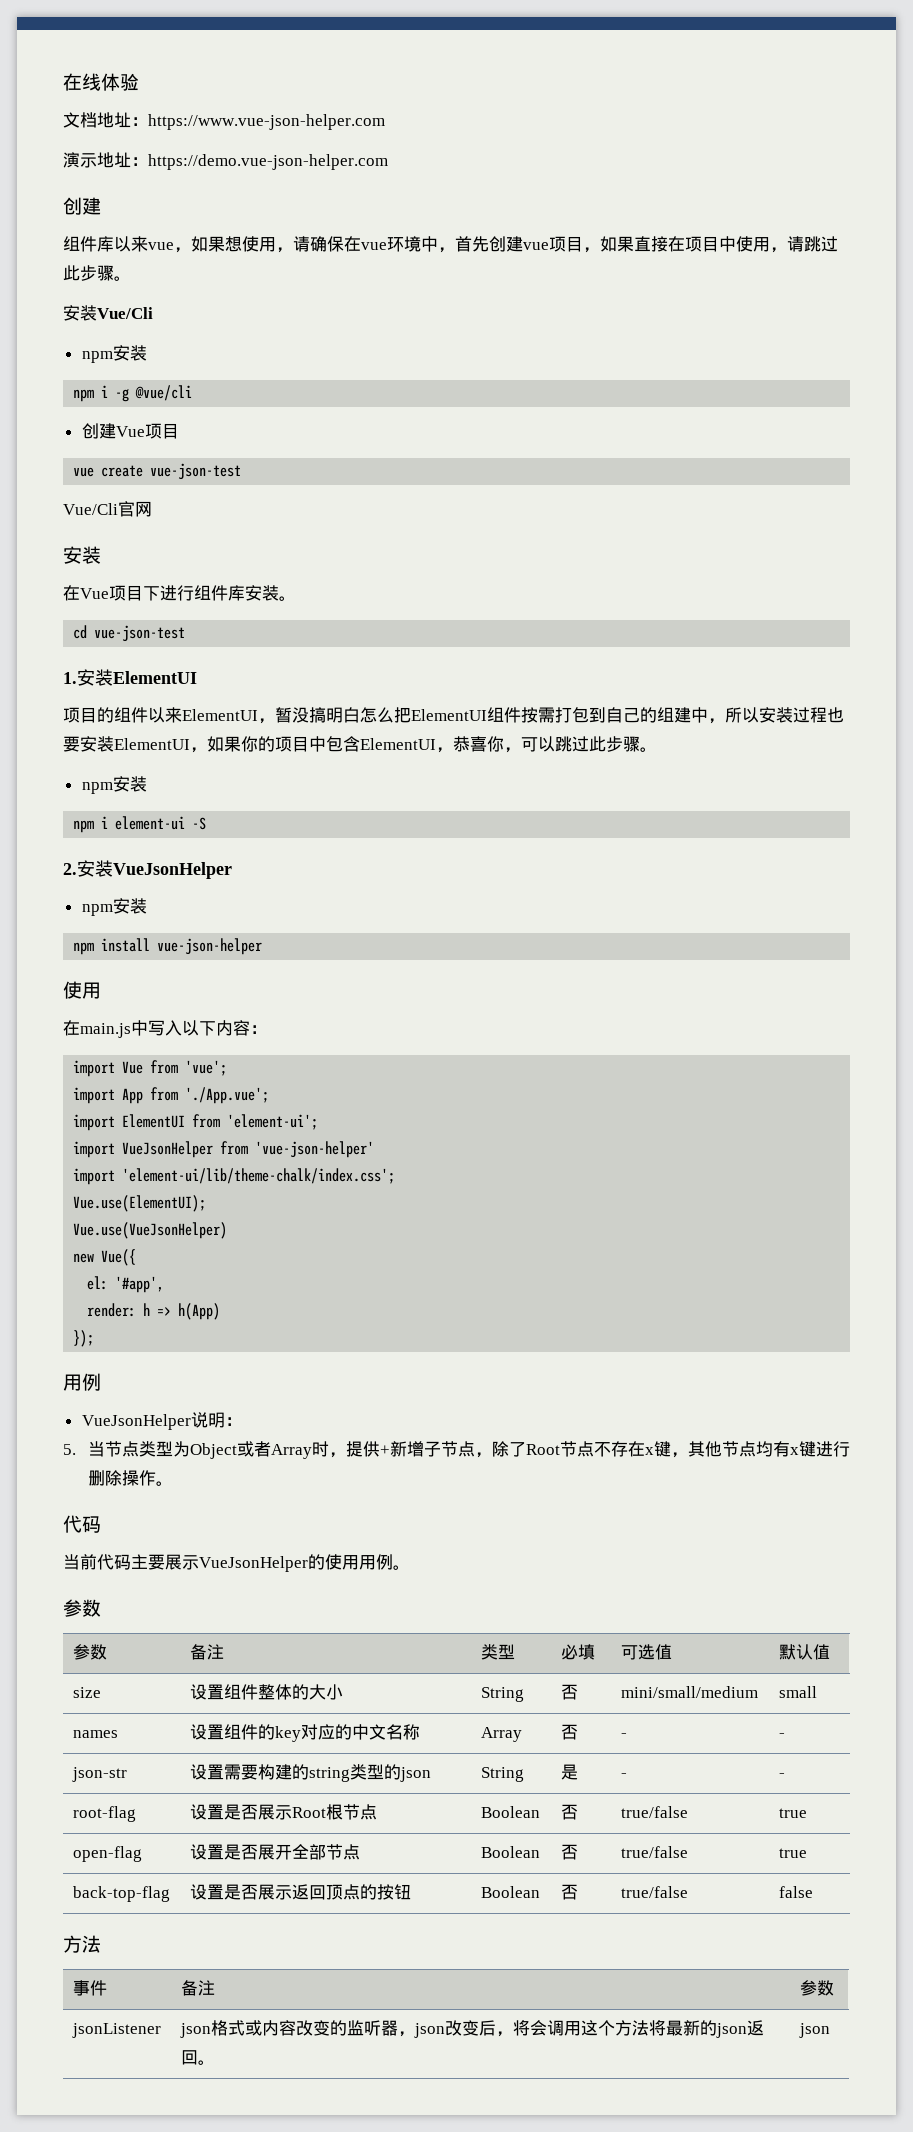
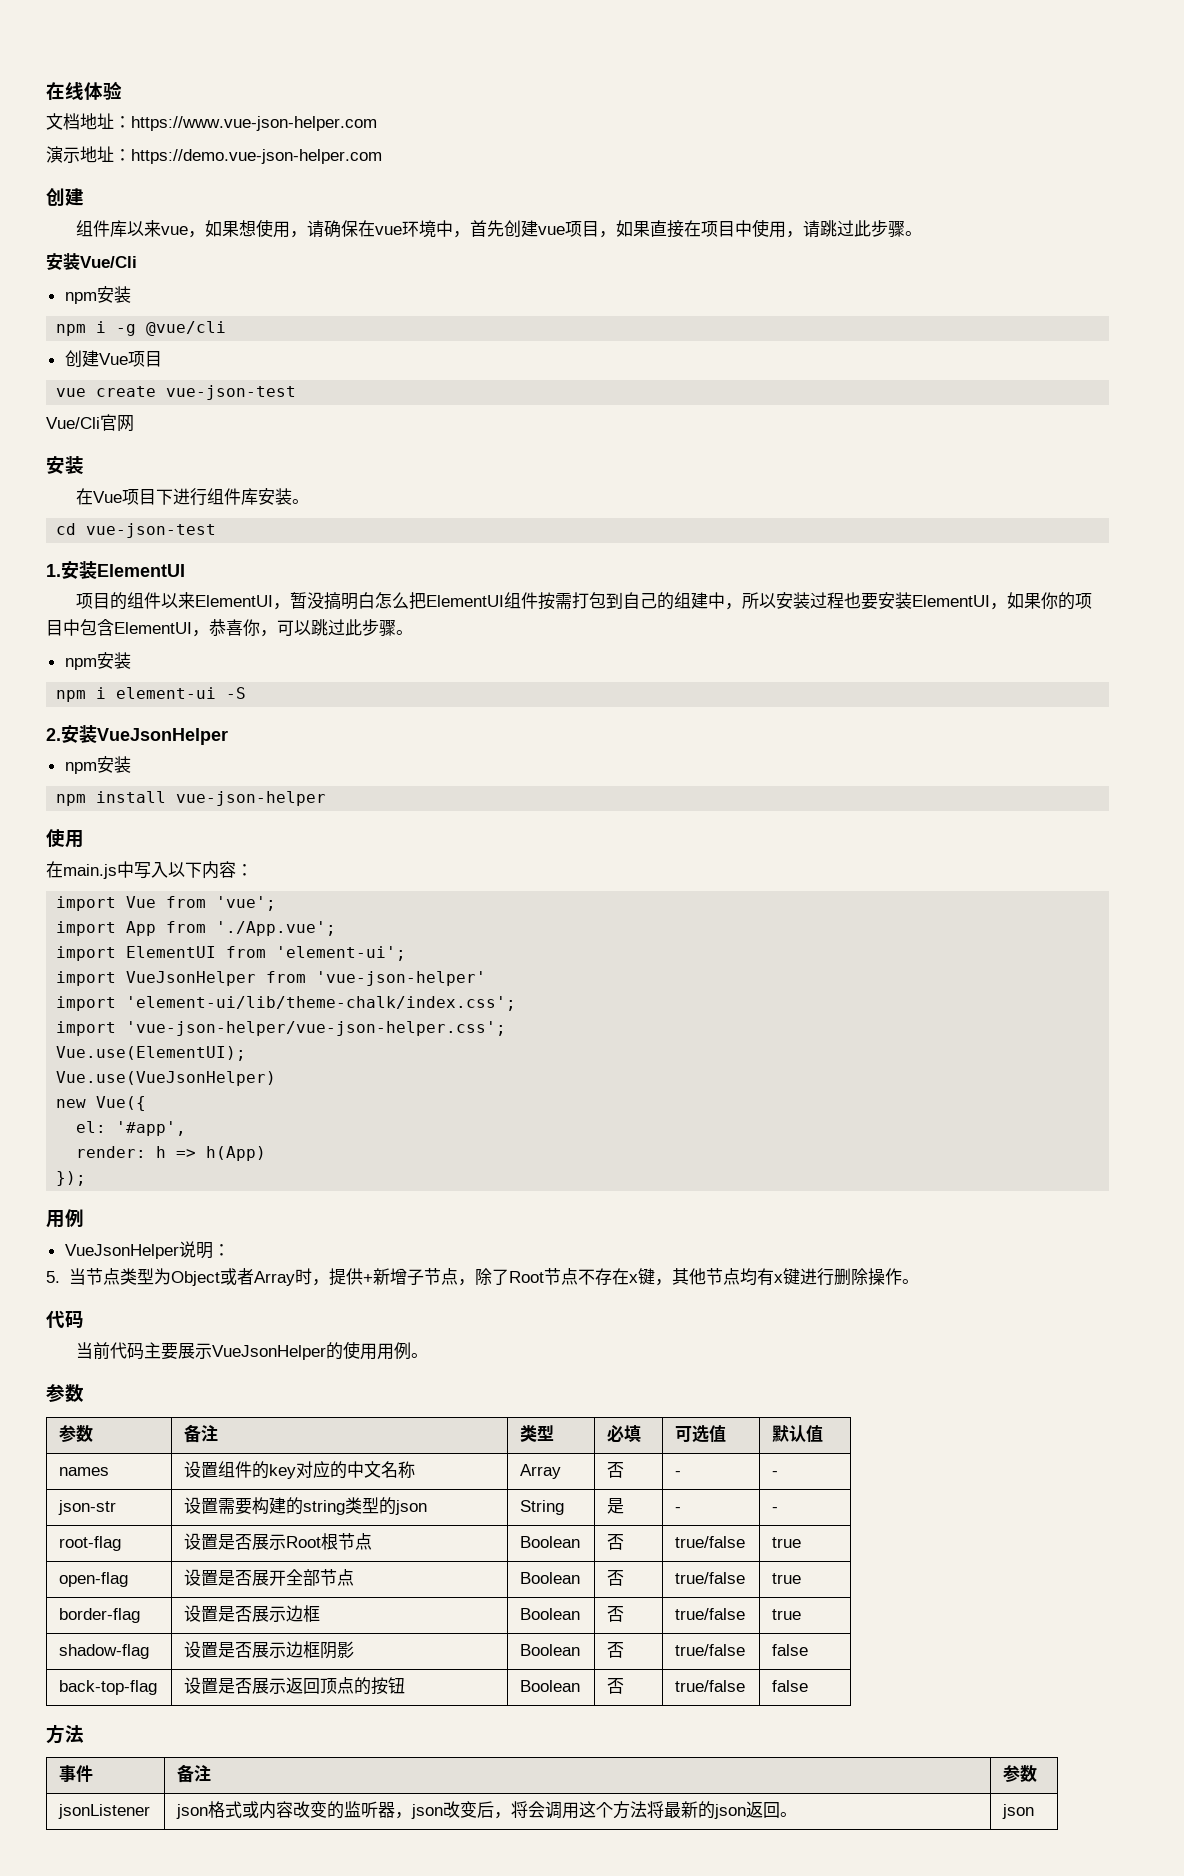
+ import 'vue-json-helper/vue-json-helper.css';
- size | 设置组件整体的大小 | String | 否 | mini/small/medium | small
+ border-flag | 设置是否展示边框 | Boolean | 否 | true/false | true
+ shadow-flag | 设置是否展示边框阴影 | Boolean | 否 | true/false | false

